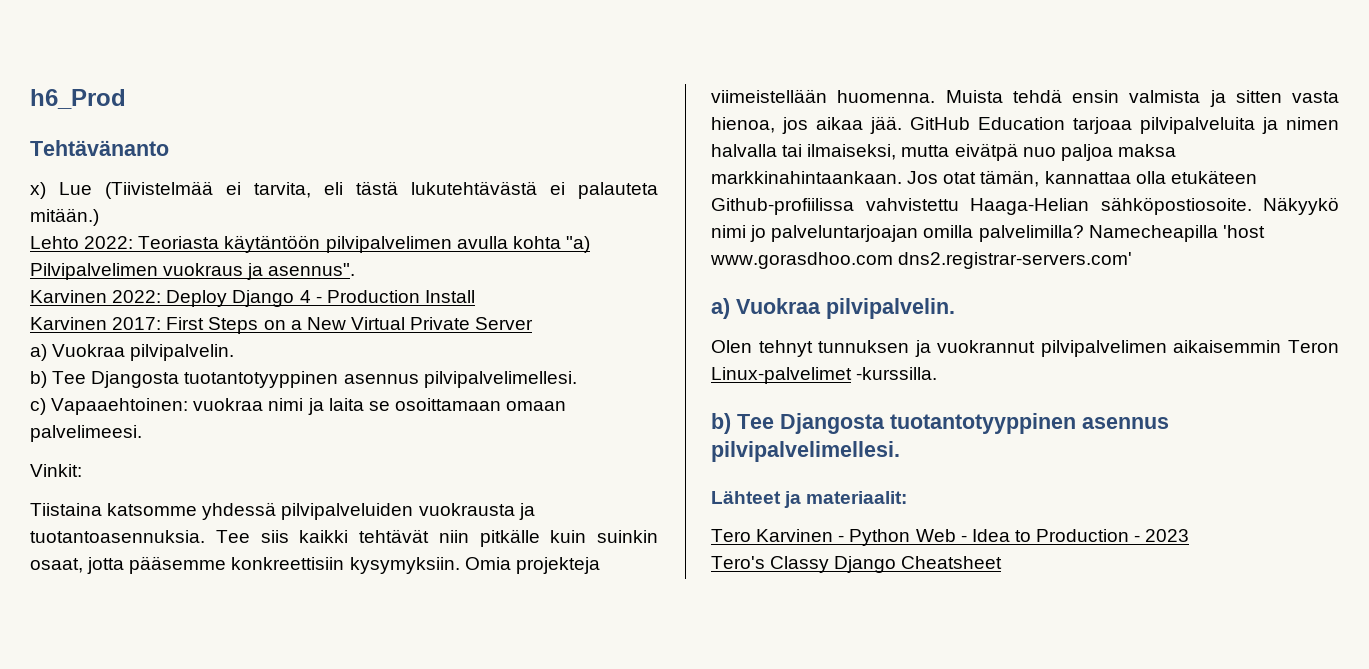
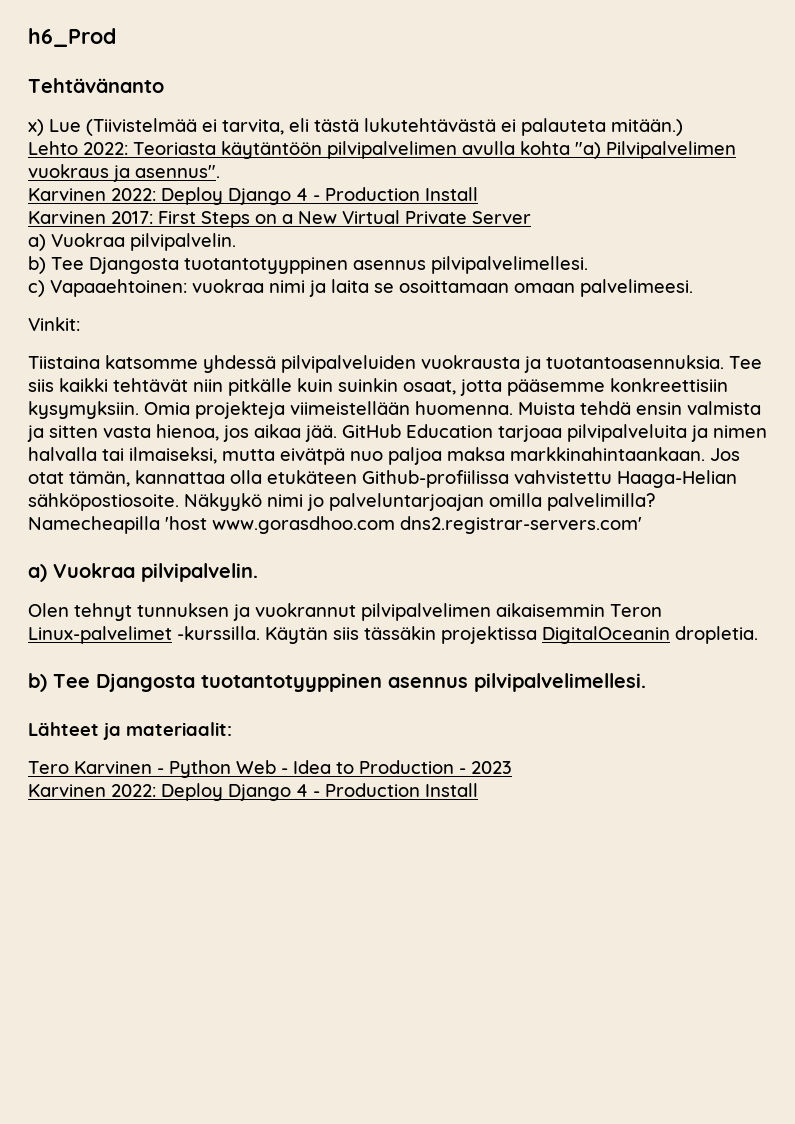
+ Käytän siis tässäkin projektissa DigitalOceanin dropletia.
  Tero Karvinen - Python Web - Idea to Production - 2023
- Tero's Classy Django Cheatsheet
+ Karvinen 2022: Deploy Django 4 - Production Install

